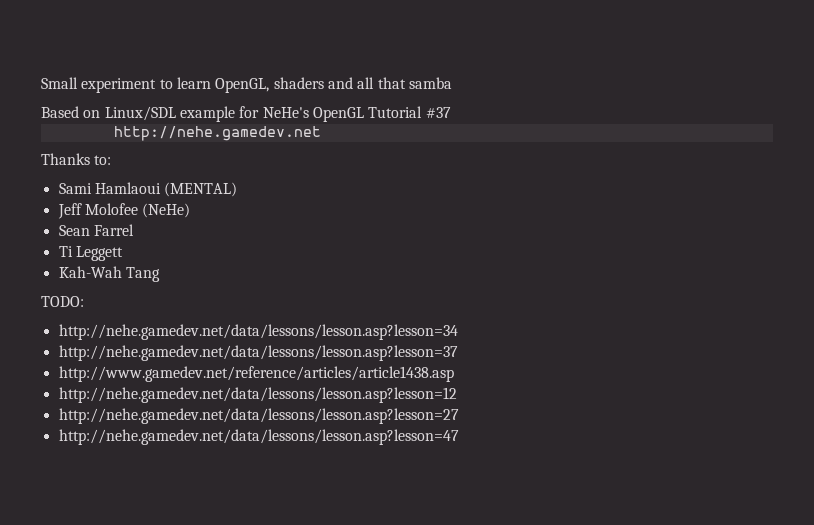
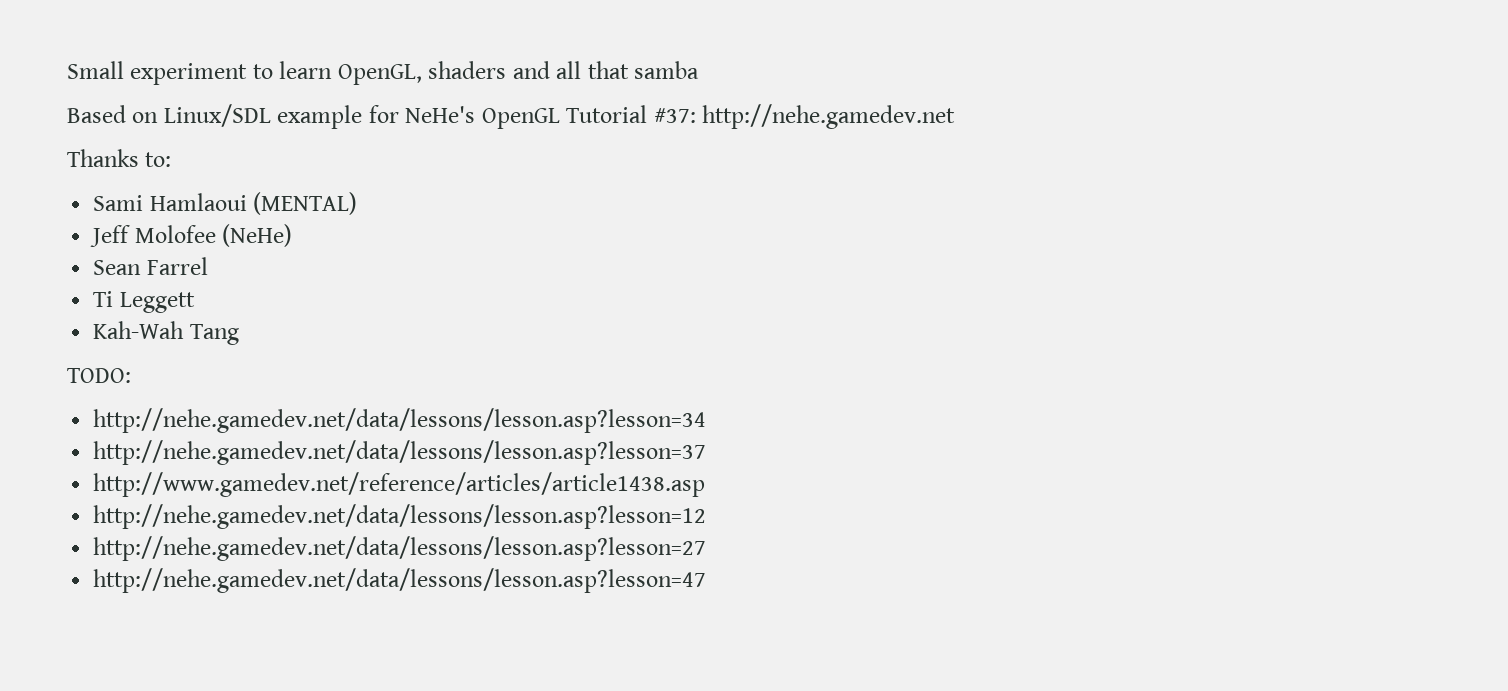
- Based on Linux/SDL example for NeHe's OpenGL Tutorial #37
- http://nehe.gamedev.net
+ Based on Linux/SDL example for NeHe's OpenGL Tutorial #37: http://nehe.gamedev.net

